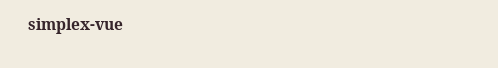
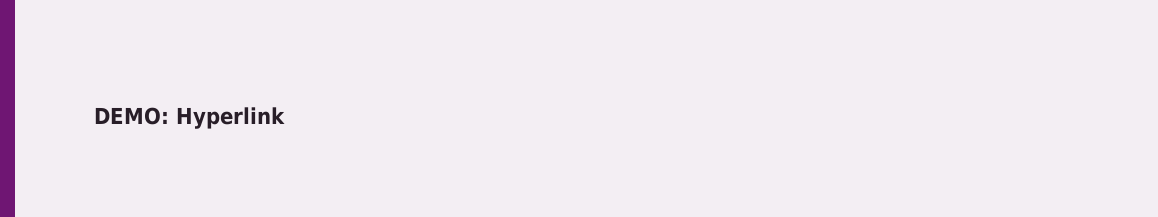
- simplex-vue
+ DEMO: Hyperlink

